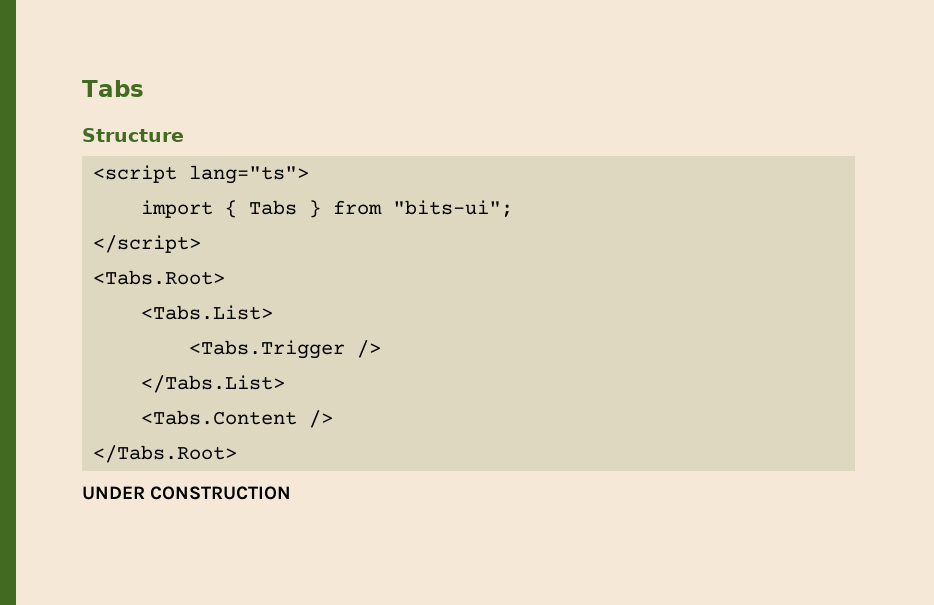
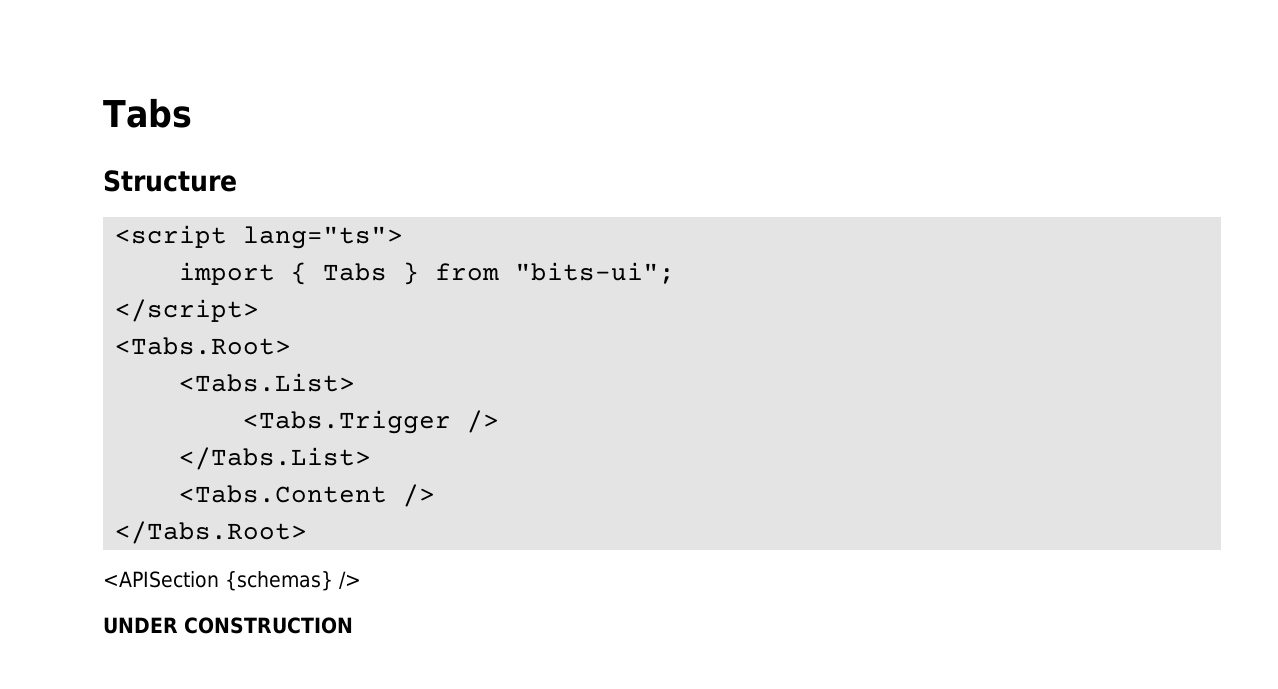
+ <APISection {schemas} />

